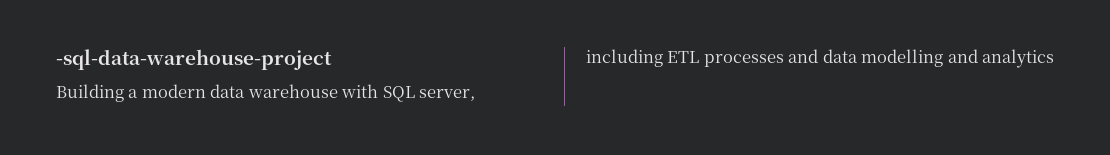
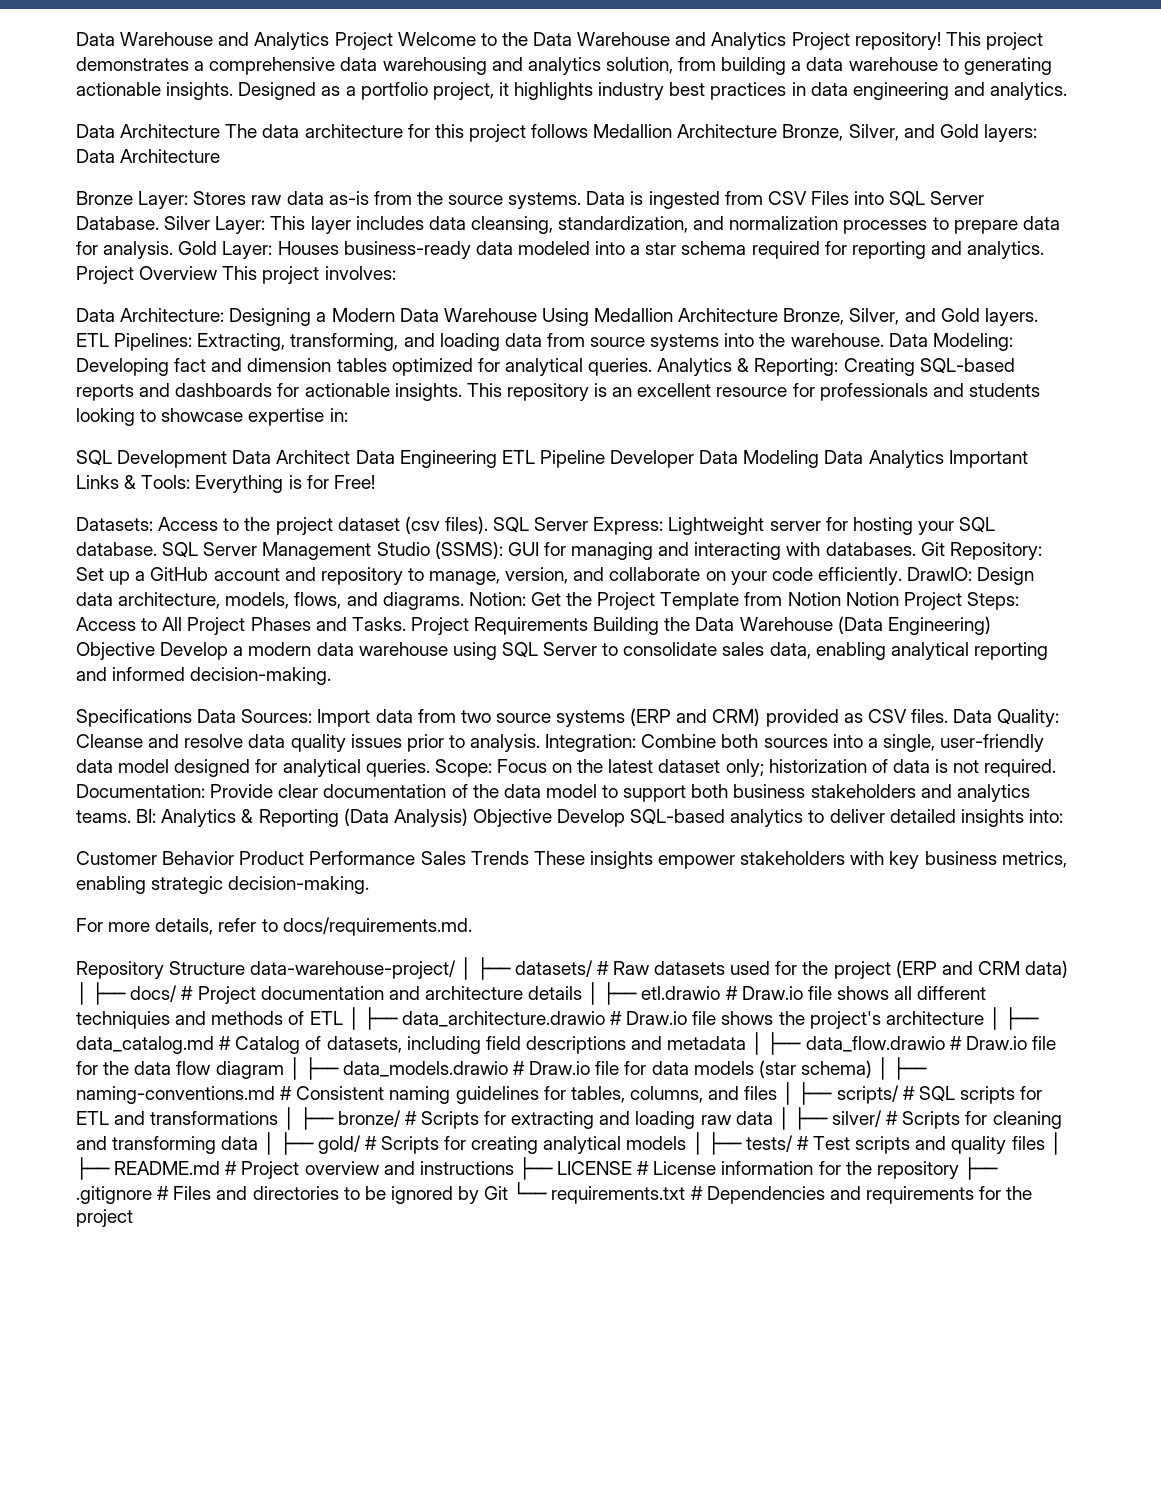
- -sql-data-warehouse-project
- Building a modern data warehouse with SQL server, including ETL processes and data modelling and analytics
+ Data Warehouse and Analytics Project Welcome to the Data Warehouse and Analytics Project repository! This project demonstrates a comprehensive data warehousing and analytics solution, from building a data warehouse to generating actionable insights. Designed as a portfolio project, it highlights industry best practices in data engineering and analytics.
+ Data Architecture The data architecture for this project follows Medallion Architecture Bronze, Silver, and Gold layers: Data Architecture
+ Bronze Layer: Stores raw data as-is from the source systems. Data is ingested from CSV Files into SQL Server Database. Silver Layer: This layer includes data cleansing, standardization, and normalization processes to prepare data for analysis. Gold Layer: Houses business-ready data modeled into a star schema required for reporting and analytics. Project Overview This project involves:
+ Data Architecture: Designing a Modern Data Warehouse Using Medallion Architecture Bronze, Silver, and Gold layers. ETL Pipelines: Extracting, transforming, and loading data from source systems into the warehouse. Data Modeling: Developing fact and dimension tables optimized for analytical queries. Analytics & Reporting: Creating SQL-based reports and dashboards for actionable insights. This repository is an excellent resource for professionals and students looking to showcase expertise in:
+ SQL Development Data Architect Data Engineering ETL Pipeline Developer Data Modeling Data Analytics Important Links & Tools: Everything is for Free!
+ Datasets: Access to the project dataset (csv files). SQL Server Express: Lightweight server for hosting your SQL database. SQL Server Management Studio (SSMS): GUI for managing and interacting with databases. Git Repository: Set up a GitHub account and repository to manage, version, and collaborate on your code efficiently. DrawIO: Design data architecture, models, flows, and diagrams. Notion: Get the Project Template from Notion Notion Project Steps: Access to All Project Phases and Tasks. Project Requirements Building the Data Warehouse (Data Engineering) Objective Develop a modern data warehouse using SQL Server to consolidate sales data, enabling analytical reporting and informed decision-making.
+ Specifications Data Sources: Import data from two source systems (ERP and CRM) provided as CSV files. Data Quality: Cleanse and resolve data quality issues prior to analysis. Integration: Combine both sources into a single, user-friendly data model designed for analytical queries. Scope: Focus on the latest dataset only; historization of data is not required. Documentation: Provide clear documentation of the data model to support both business stakeholders and analytics teams. BI: Analytics & Reporting (Data Analysis) Objective Develop SQL-based analytics to deliver detailed insights into:
+ Customer Behavior Product Performance Sales Trends These insights empower stakeholders with key business metrics, enabling strategic decision-making.
+ For more details, refer to docs/requirements.md.
+ Repository Structure data-warehouse-project/ │ ├── datasets/ # Raw datasets used for the project (ERP and CRM data) │ ├── docs/ # Project documentation and architecture details │ ├── etl.drawio # Draw.io file shows all different techniquies and methods of ETL │ ├── data_architecture.drawio # Draw.io file shows the project's architecture │ ├── data_catalog.md # Catalog of datasets, including field descriptions and metadata │ ├── data_flow.drawio # Draw.io file for the data flow diagram │ ├── data_models.drawio # Draw.io file for data models (star schema) │ ├── naming-conventions.md # Consistent naming guidelines for tables, columns, and files │ ├── scripts/ # SQL scripts for ETL and transformations │ ├── bronze/ # Scripts for extracting and loading raw data │ ├── silver/ # Scripts for cleaning and transforming data │ ├── gold/ # Scripts for creating analytical models │ ├── tests/ # Test scripts and quality files │ ├── README.md # Project overview and instructions ├── LICENSE # License information for the repository ├── .gitignore # Files and directories to be ignored by Git └── requirements.txt # Dependencies and requirements for the project

